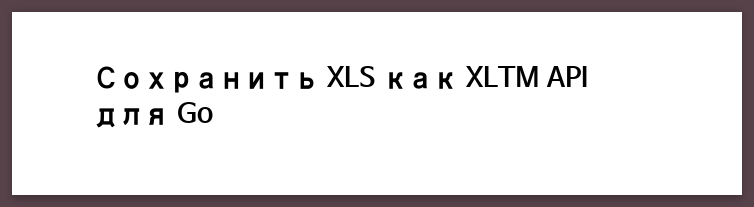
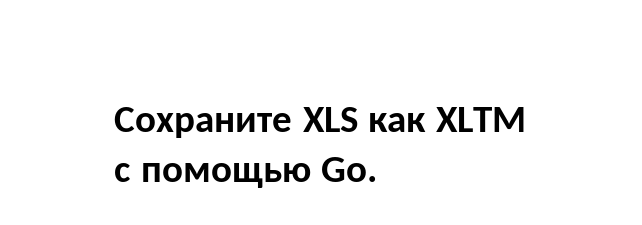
- Сохранить XLS как XLTM API для Go
+ Сохраните XLS как XLTM с помощью Go.

